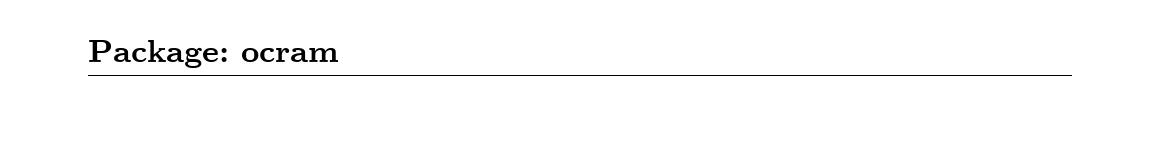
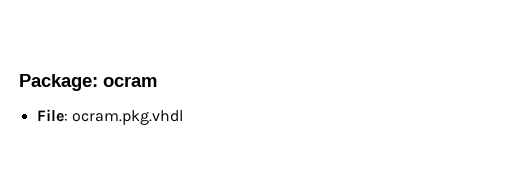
+ File: ocram.pkg.vhdl

